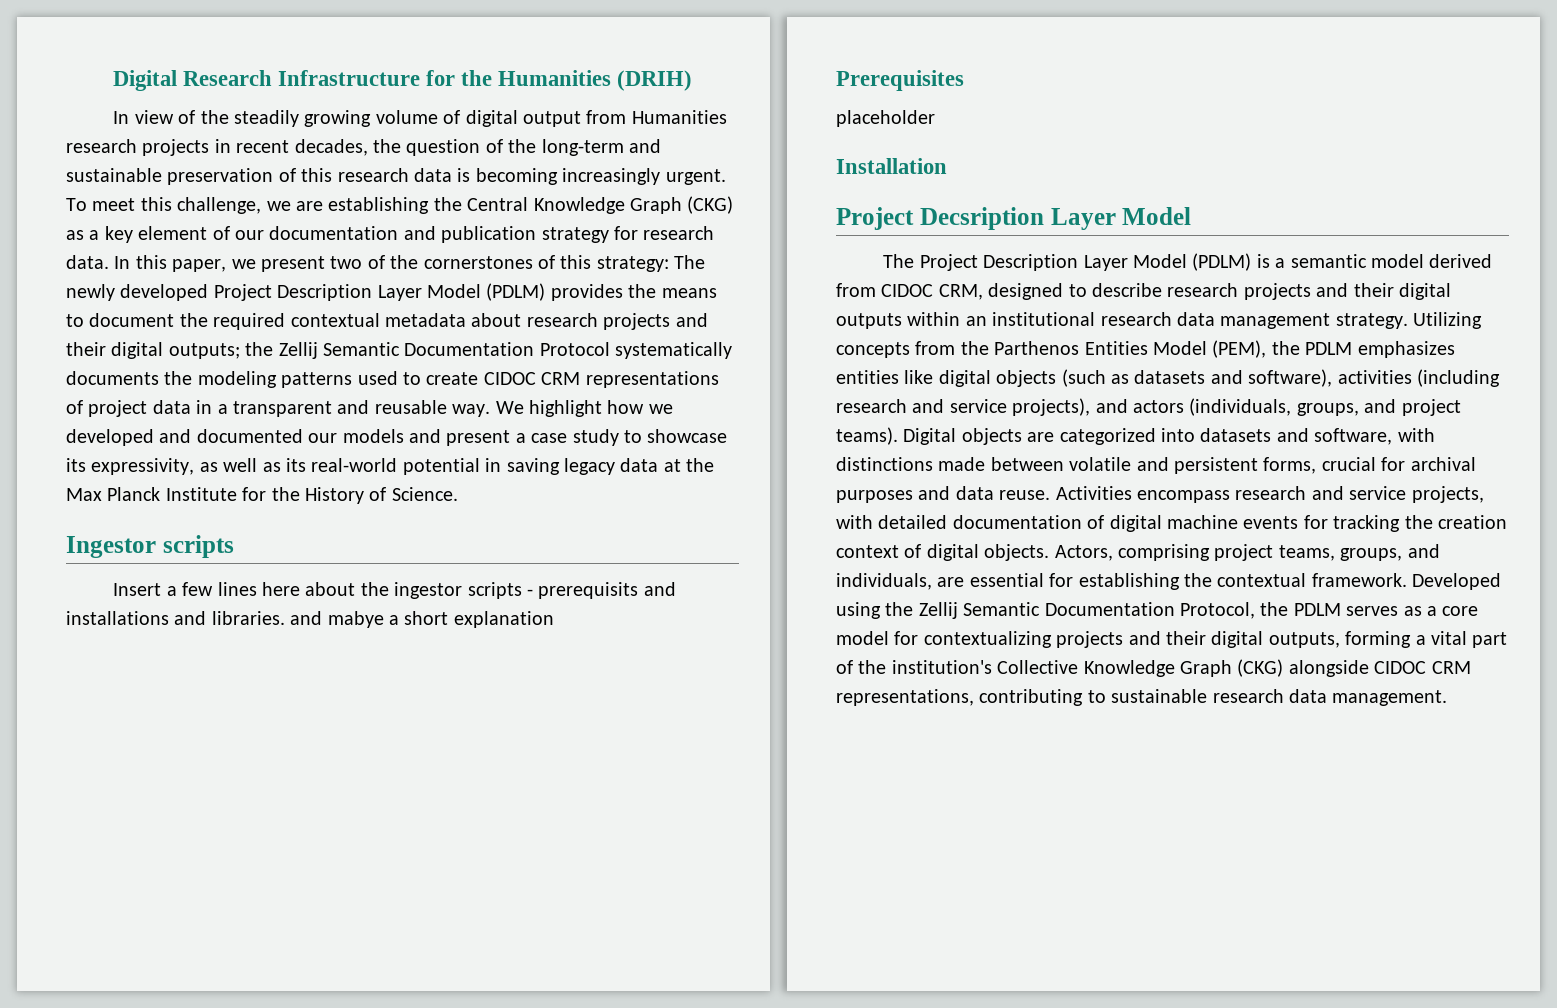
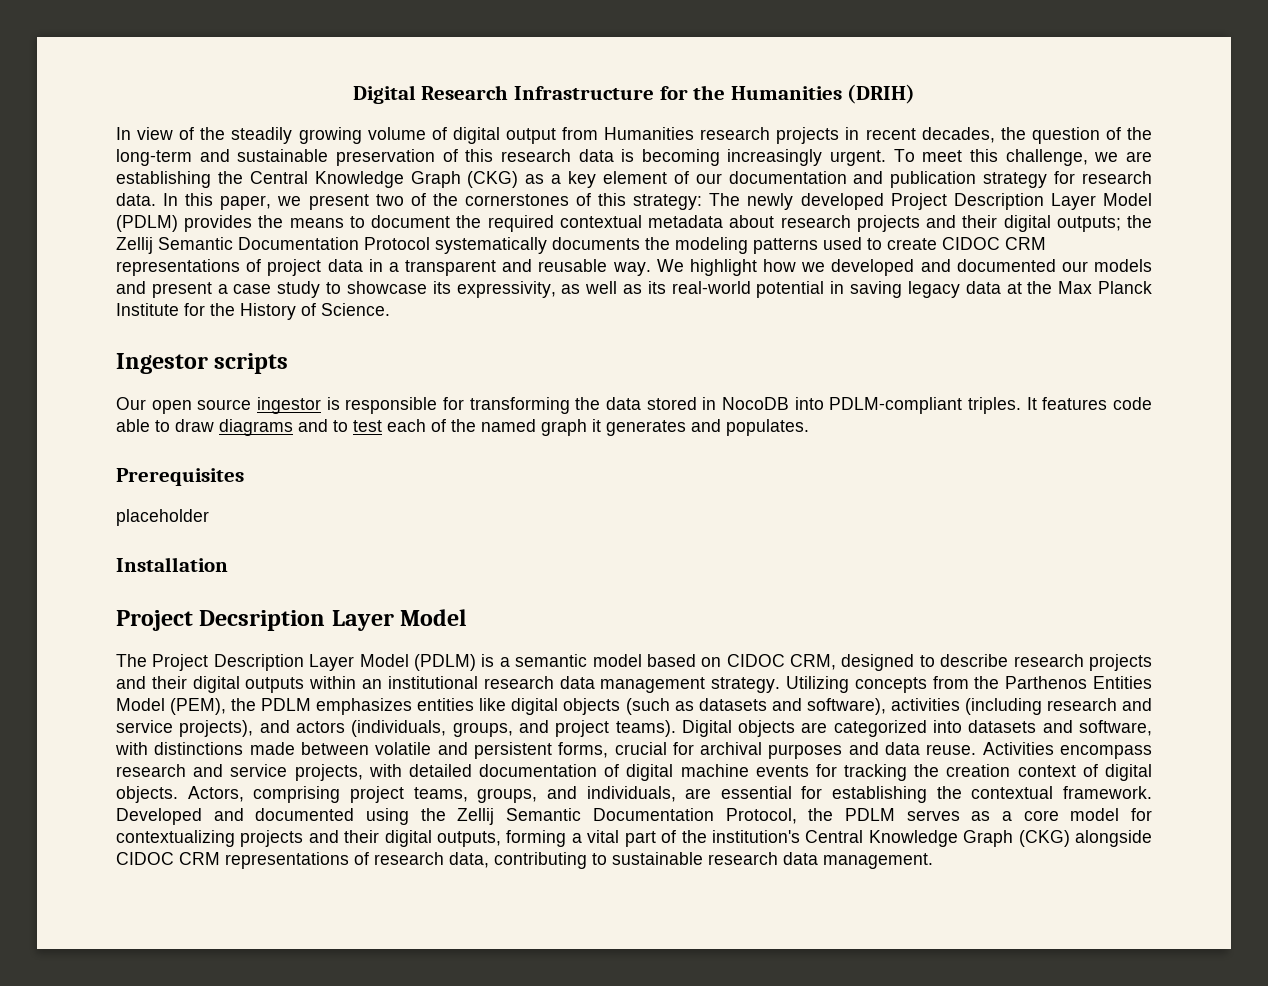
- Insert a few lines here about the ingestor scripts - prerequisits and installations and libraries. and mabye a short explanation
+ Our open source ingestor is responsible for transforming the data stored in NocoDB into PDLM-compliant triples. It features code able to draw diagrams and to test each of the named graph it generates and populates.
- The Project Description Layer Model (PDLM) is a semantic model derived from CIDOC CRM, designed to describe research projects and their digital outputs within an institutional research data management strategy.
+ The Project Description Layer Model (PDLM) is a semantic model based on CIDOC CRM, designed to describe research projects and their digital outputs within an institutional research data management strategy.
- Developed using the Zellij Semantic Documentation Protocol, the PDLM serves as a core model for contextualizing projects and their digital outputs, forming a vital part of the institution's Collective Knowledge Graph (CKG) alongside CIDOC CRM representations, contributing to sustainable research data management.
+ Developed and documented using the Zellij Semantic Documentation Protocol, the PDLM serves as a core model for contextualizing projects and their digital outputs, forming a vital part of the institution's Central Knowledge Graph (CKG) alongside CIDOC CRM representations of research data, contributing to sustainable research data management.

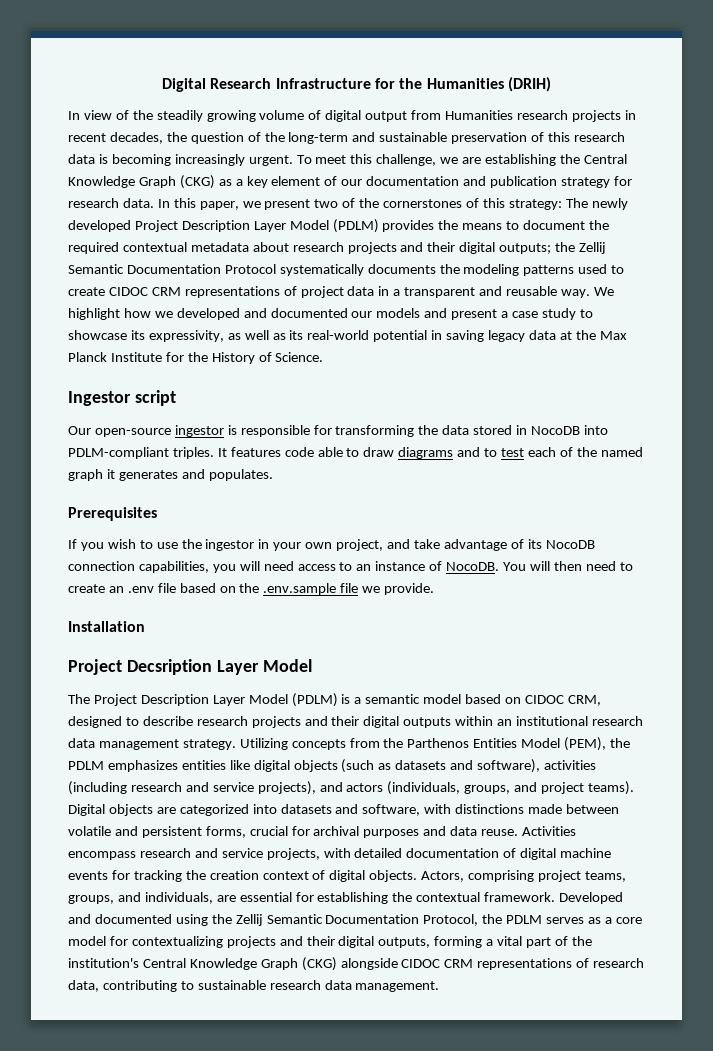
- Ingestor scripts
+ Ingestor script
- Our open source ingestor is responsible for transforming the data stored in NocoDB into PDLM-compliant triples.
+ Our open-source ingestor is responsible for transforming the data stored in NocoDB into PDLM-compliant triples.
- placeholder
+ If you wish to use the ingestor in your own project, and take advantage of its NocoDB connection capabilities, you will need access to an instance of NocoDB. You will then need to create an .env file based on the .env.sample file we provide.

